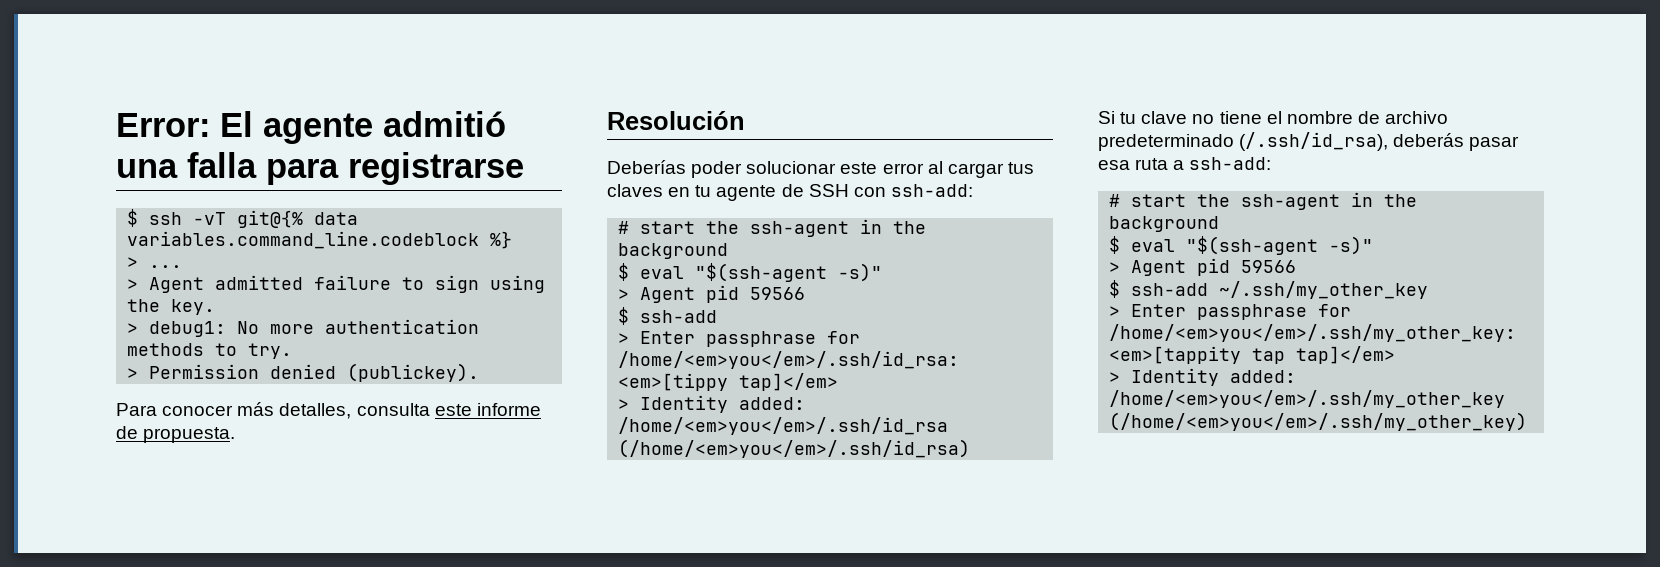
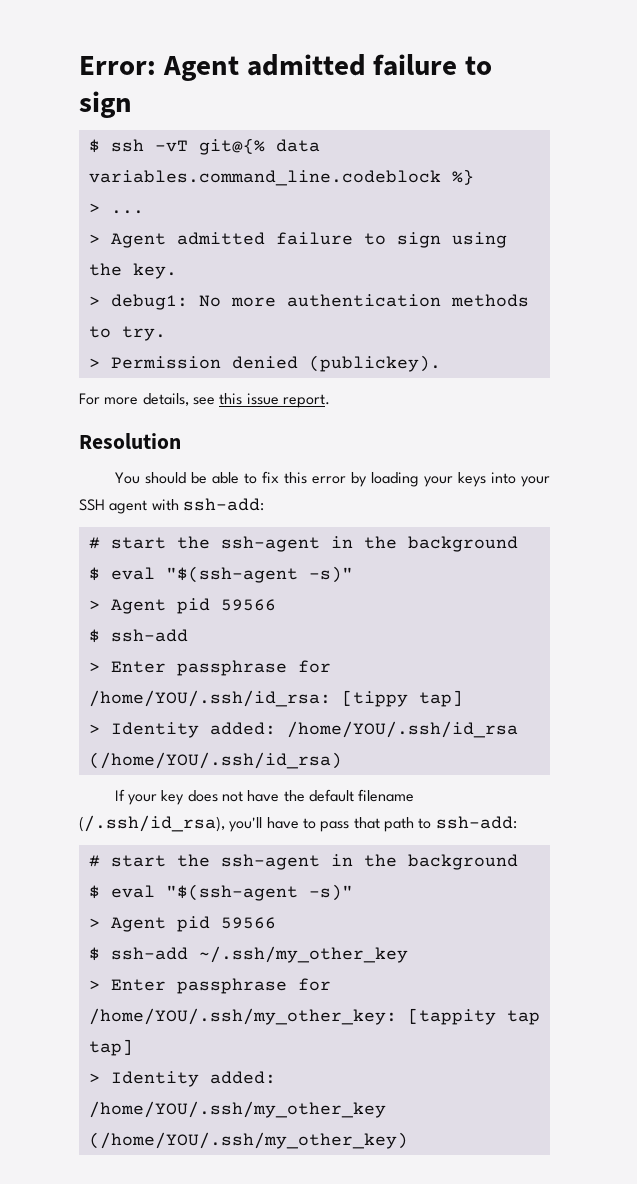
- Error: El agente admitió una falla para registrarse
+ Error: Agent admitted failure to sign
- Para conocer más detalles, consulta este informe de propuesta.
- Resolución
- Deberías poder solucionar este error al cargar tus claves en tu agente de SSH con ssh-add:
+ For more details, see this issue report.
+ Resolution
+ You should be able to fix this error by loading your keys into your SSH agent with ssh-add:
- > Enter passphrase for /home/<em>you</em>/.ssh/id_rsa: <em>[tippy tap]</em>
- > Identity added: /home/<em>you</em>/.ssh/id_rsa (/home/<em>you</em>/.ssh/id_rsa)
- Si tu clave no tiene el nombre de archivo predeterminado (/.ssh/id_rsa), deberás pasar esa ruta a ssh-add:
+ > Enter passphrase for /home/YOU/.ssh/id_rsa: [tippy tap]
+ > Identity added: /home/YOU/.ssh/id_rsa (/home/YOU/.ssh/id_rsa)
+ If your key does not have the default filename (/.ssh/id_rsa), you'll have to pass that path to ssh-add:
- > Enter passphrase for /home/<em>you</em>/.ssh/my_other_key: <em>[tappity tap tap]</em>
- > Identity added: /home/<em>you</em>/.ssh/my_other_key (/home/<em>you</em>/.ssh/my_other_key)
+ > Enter passphrase for /home/YOU/.ssh/my_other_key: [tappity tap tap]
+ > Identity added: /home/YOU/.ssh/my_other_key (/home/YOU/.ssh/my_other_key)

